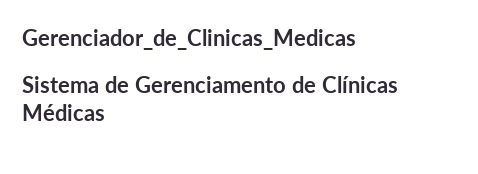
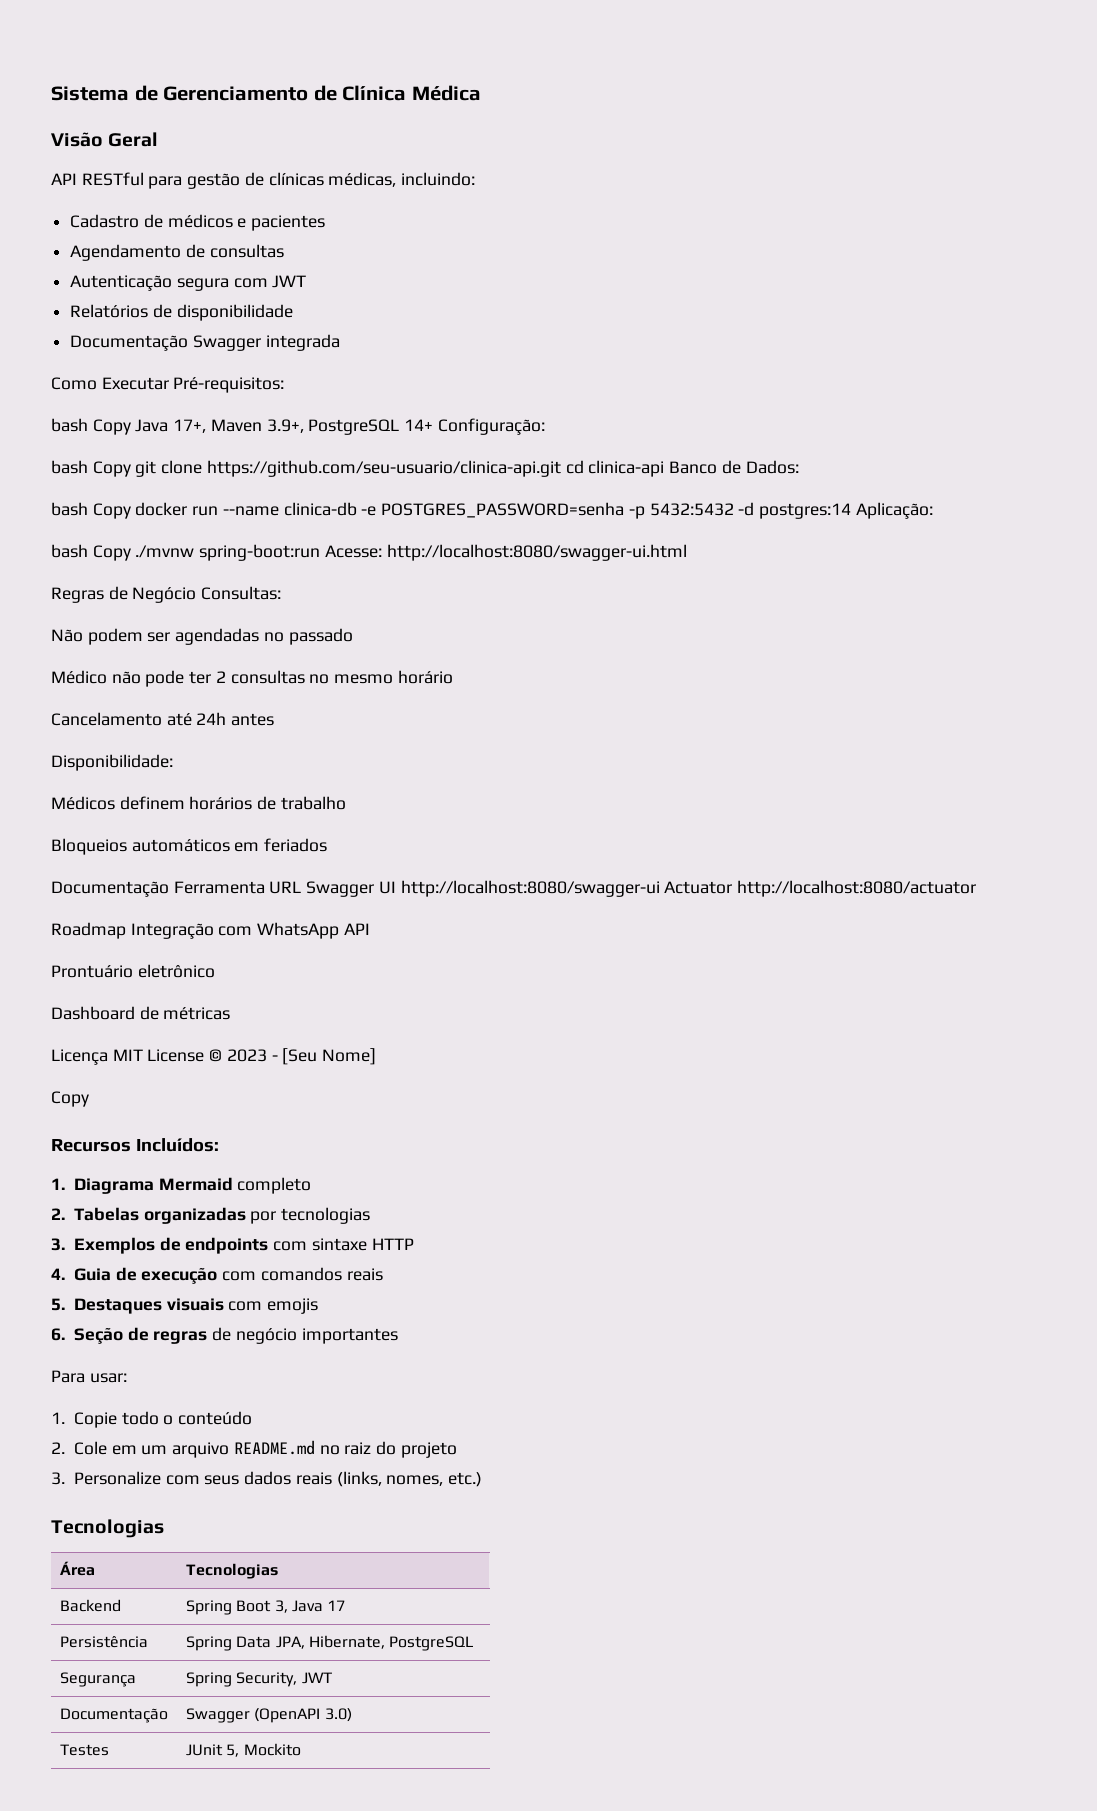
- Gerenciador_de_Clinicas_Medicas
- Sistema de Gerenciamento de Clínicas Médicas
+ Sistema de Gerenciamento de Clínica Médica
+ Visão Geral
+ API RESTful para gestão de clínicas médicas, incluindo:
+ Cadastro de médicos e pacientes
+ Agendamento de consultas
+ Autenticação segura com JWT
+ Relatórios de disponibilidade
+ Documentação Swagger integrada
+ Como Executar Pré-requisitos:
+ bash Copy Java 17+, Maven 3.9+, PostgreSQL 14+ Configuração:
+ bash Copy git clone https://github.com/seu-usuario/clinica-api.git cd clinica-api Banco de Dados:
+ bash Copy docker run --name clinica-db -e POSTGRES_PASSWORD=senha -p 5432:5432 -d postgres:14 Aplicação:
+ bash Copy ./mvnw spring-boot:run Acesse: http://localhost:8080/swagger-ui.html
+ Regras de Negócio Consultas:
+ Não podem ser agendadas no passado
+ Médico não pode ter 2 consultas no mesmo horário
+ Cancelamento até 24h antes
+ Disponibilidade:
+ Médicos definem horários de trabalho
+ Bloqueios automáticos em feriados
+ Documentação Ferramenta URL Swagger UI http://localhost:8080/swagger-ui Actuator http://localhost:8080/actuator
+ Roadmap Integração com WhatsApp API
+ Prontuário eletrônico
+ Dashboard de métricas
+ Licença MIT License © 2023 - [Seu Nome]
+ Copy
+ Recursos Incluídos:
+ 1. Diagrama Mermaid completo
+ 2. Tabelas organizadas por tecnologias
+ 3. Exemplos de endpoints com sintaxe HTTP
+ 4. Guia de execução com comandos reais
+ 5. Destaques visuais com emojis
+ 6. Seção de regras de negócio importantes
+ Para usar:
+ 1. Copie todo o conteúdo
+ 2. Cole em um arquivo README.md no raiz do projeto
+ 3. Personalize com seus dados reais (links, nomes, etc.)
+ Tecnologias
+ Área | Tecnologias
+ Backend | Spring Boot 3, Java 17
+ Persistência | Spring Data JPA, Hibernate, PostgreSQL
+ Segurança | Spring Security, JWT
+ Documentação | Swagger (OpenAPI 3.0)
+ Testes | JUnit 5, Mockito

